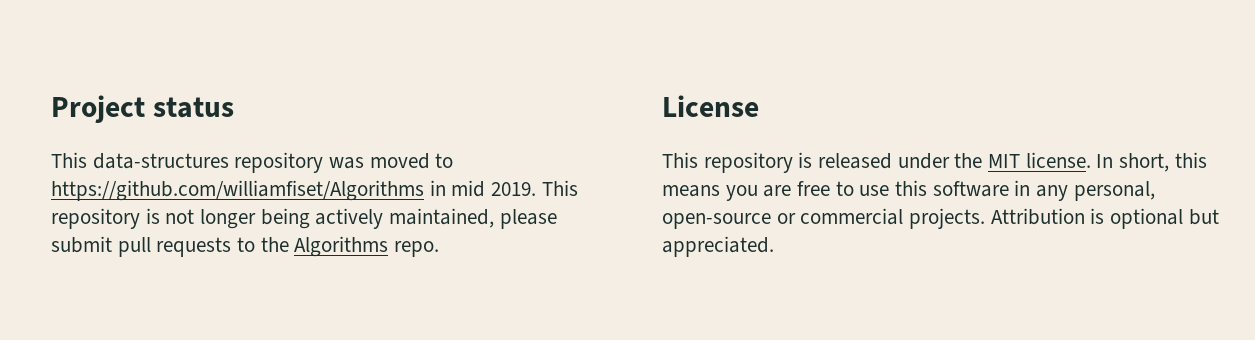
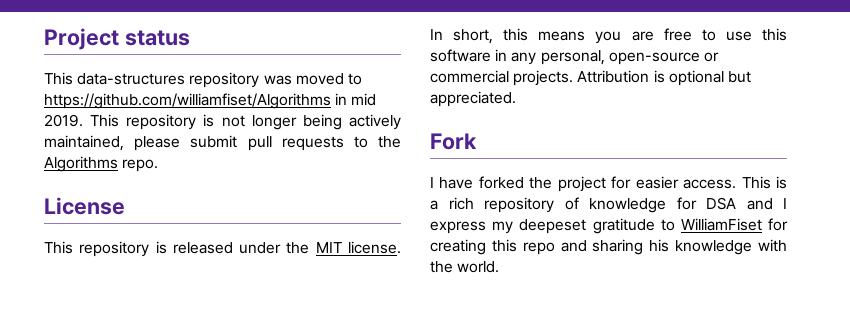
+ Fork
+ I have forked the project for easier access. This is a rich repository of knowledge for DSA and I express my deepeset gratitude to WilliamFiset for creating this repo and sharing his knowledge with the world.

